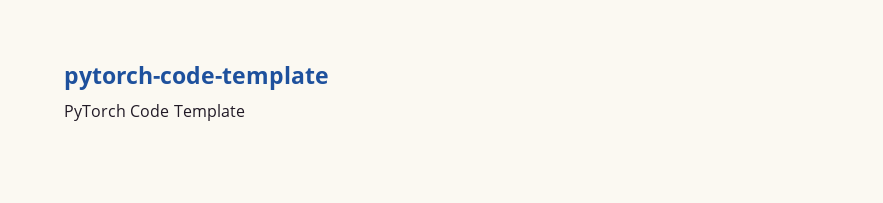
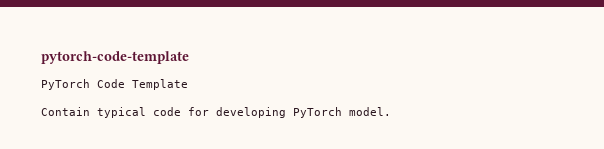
+ Contain typical code for developing PyTorch model.

